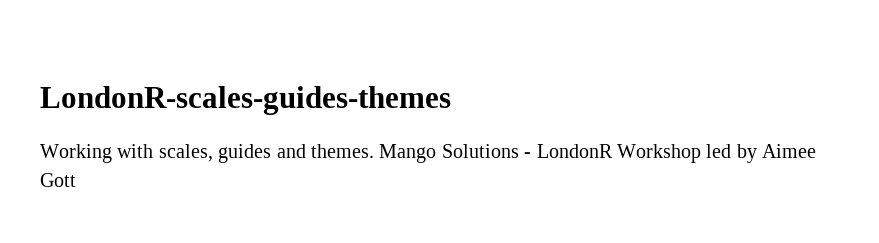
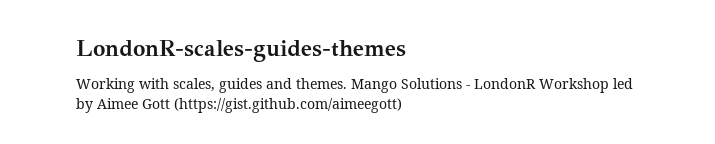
- Mango Solutions - LondonR Workshop led by Aimee Gott
+ Mango Solutions - LondonR Workshop led by Aimee Gott (https://gist.github.com/aimeegott)

